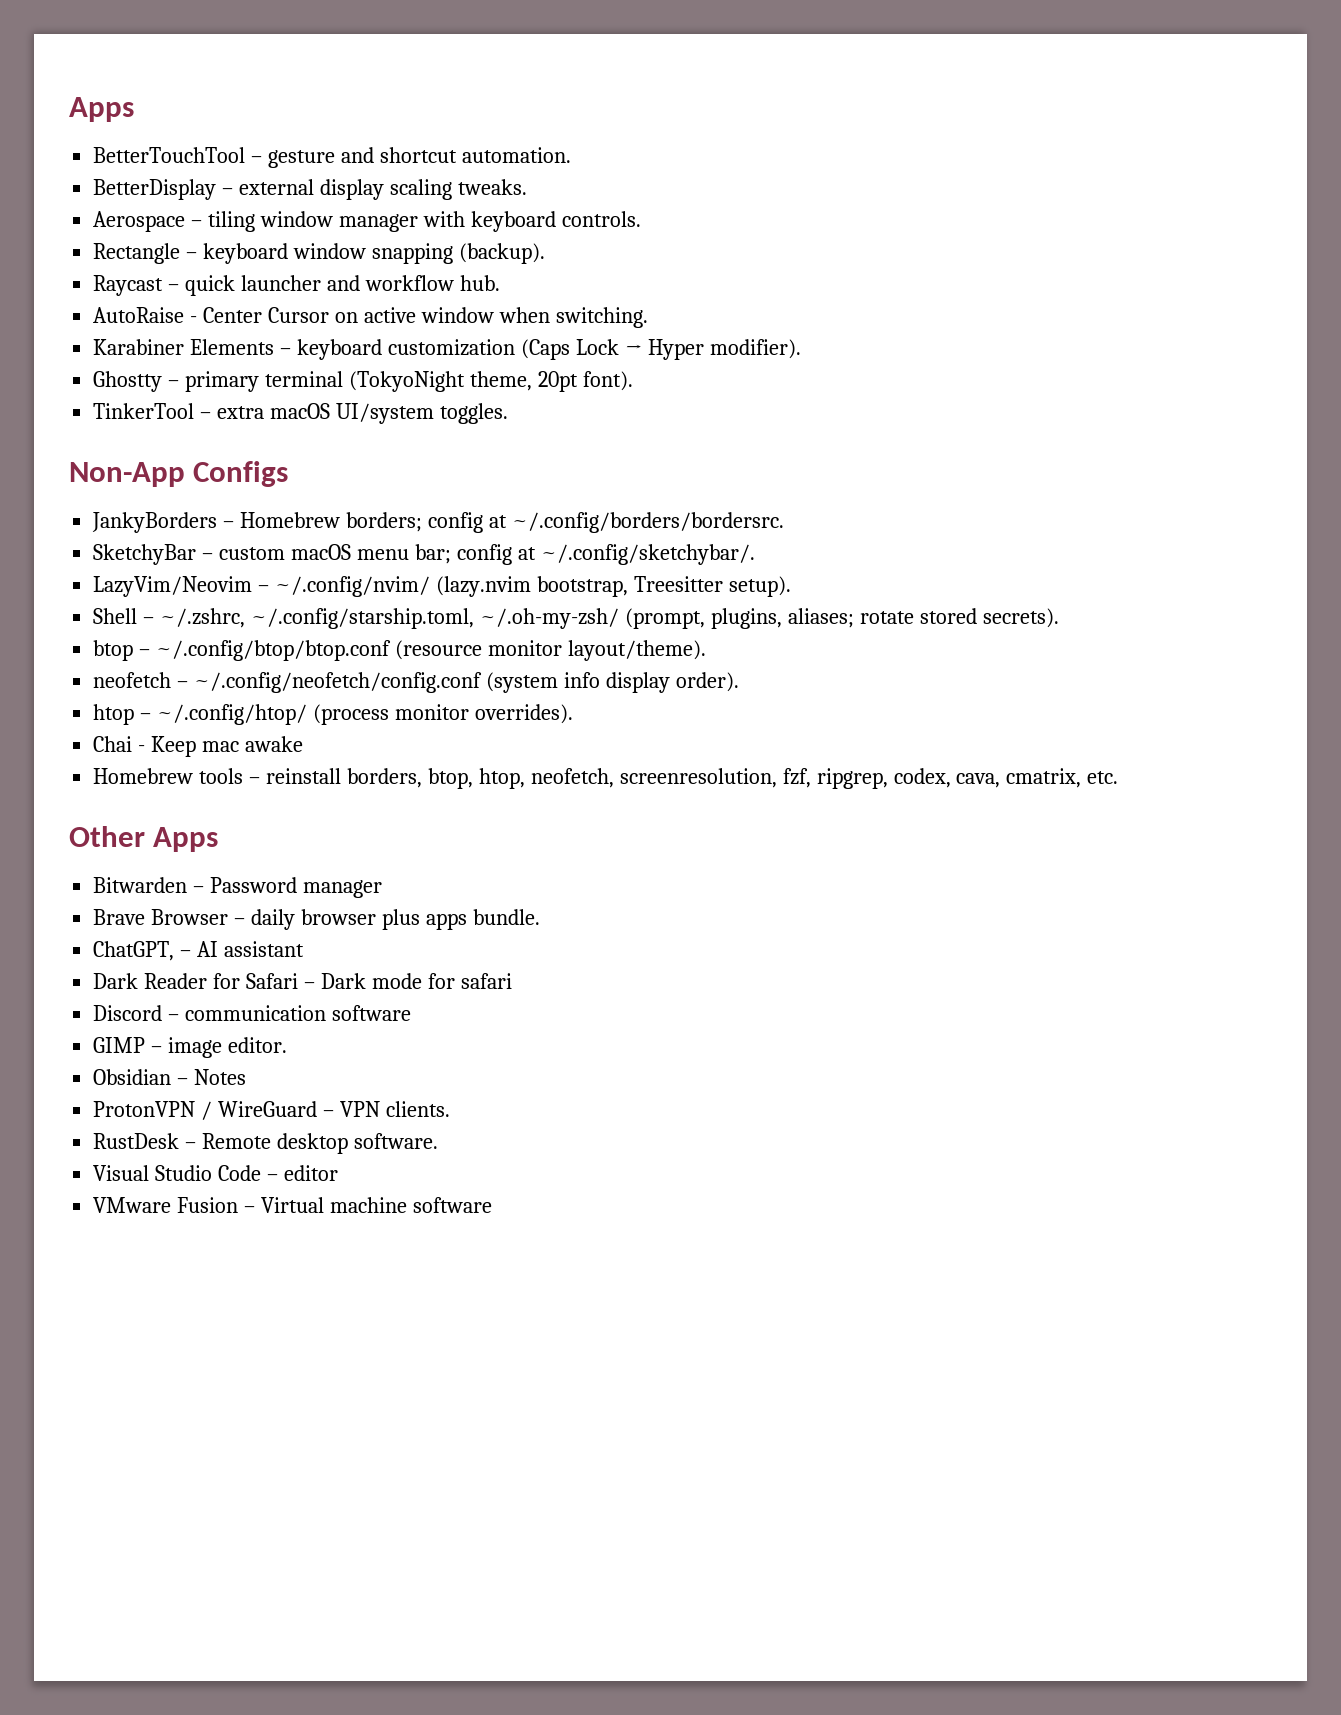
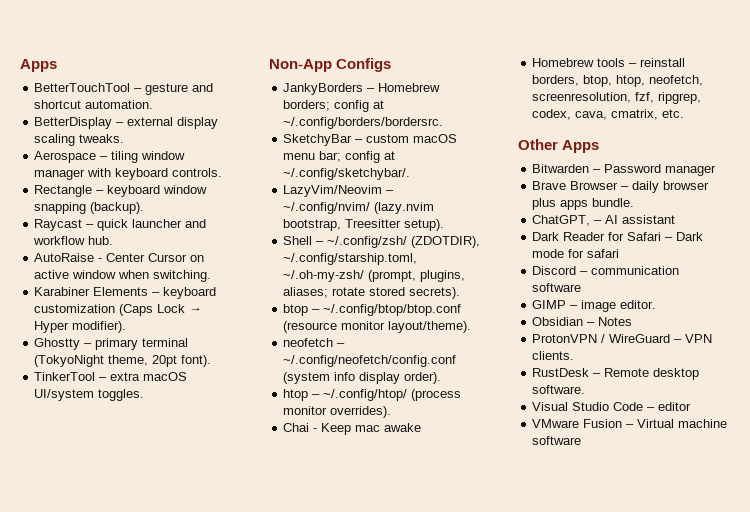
- Shell – ~/.zshrc, ~/.config/starship.toml, ~/.oh-my-zsh/ (prompt, plugins, aliases; rotate stored secrets).
+ Shell – ~/.config/zsh/ (ZDOTDIR), ~/.config/starship.toml, ~/.oh-my-zsh/ (prompt, plugins, aliases; rotate stored secrets).

